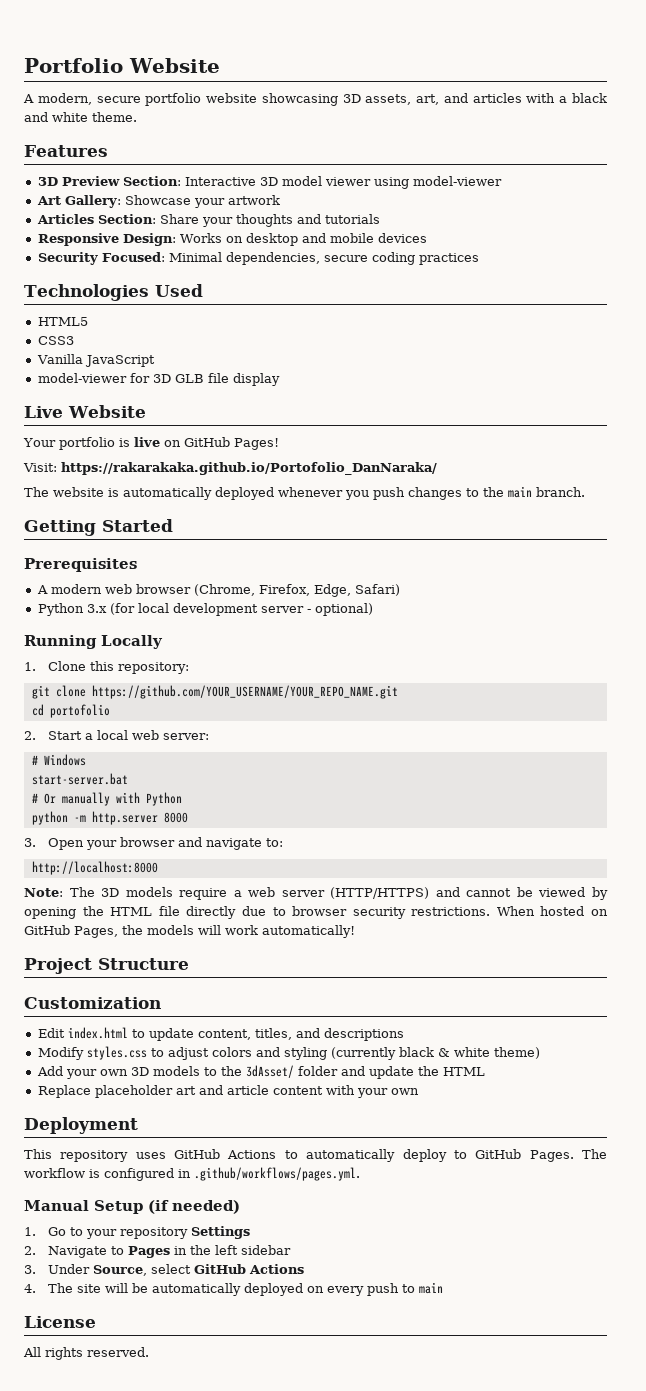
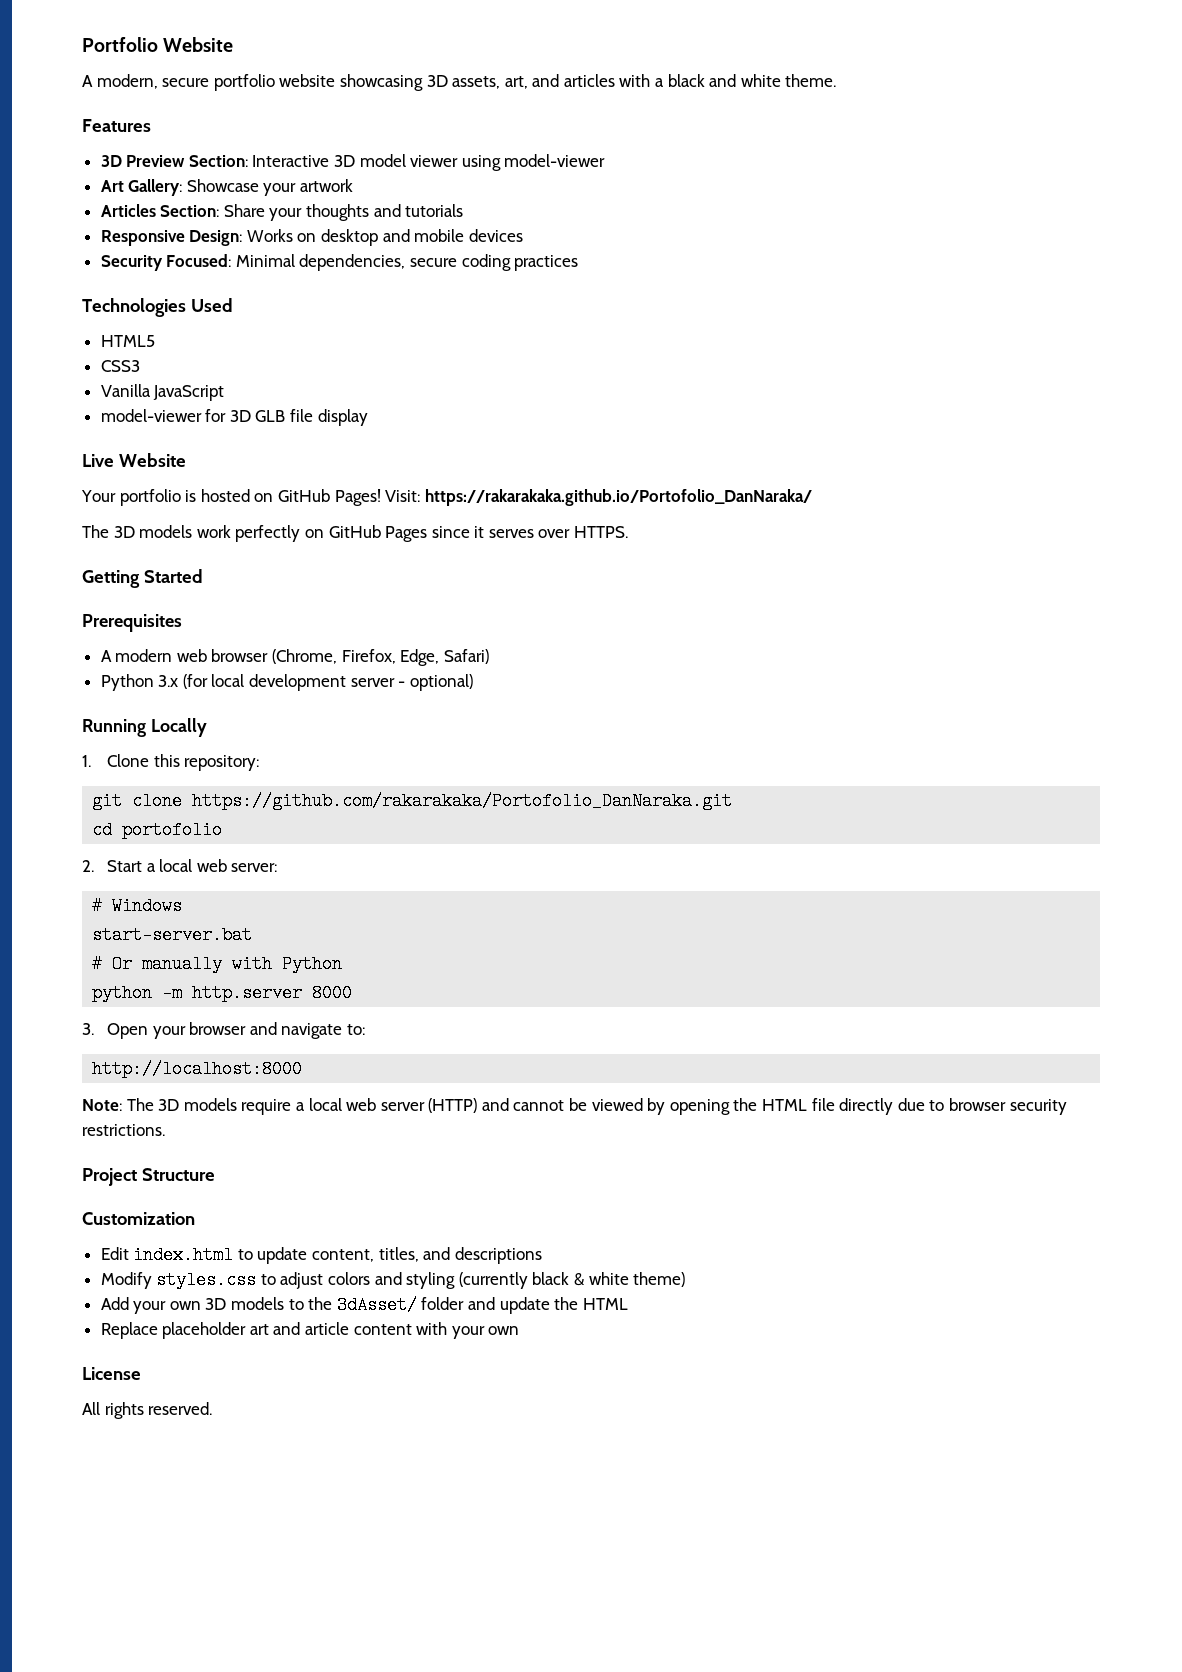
- Your portfolio is live on GitHub Pages!
- Visit: https://rakarakaka.github.io/Portofolio_DanNaraka/
+ Your portfolio is hosted on GitHub Pages! Visit: https://rakarakaka.github.io/Portofolio_DanNaraka/
- The website is automatically deployed whenever you push changes to the main branch.
+ The 3D models work perfectly on GitHub Pages since it serves over HTTPS.
- git clone https://github.com/YOUR_USERNAME/YOUR_REPO_NAME.git
+ git clone https://github.com/rakarakaka/Portofolio_DanNaraka.git
- Note: The 3D models require a web server (HTTP/HTTPS) and cannot be viewed by opening the HTML file directly due to browser security restrictions. When hosted on GitHub Pages, the models will work automatically!
+ Note: The 3D models require a local web server (HTTP) and cannot be viewed by opening the HTML file directly due to browser security restrictions.
- Deployment
- This repository uses GitHub Actions to automatically deploy to GitHub Pages. The workflow is configured in .github/workflows/pages.yml.
- Manual Setup (if needed)
- 1. Go to your repository Settings
- 2. Navigate to Pages in the left sidebar
- 3. Under Source, select GitHub Actions
- 4. The site will be automatically deployed on every push to main

